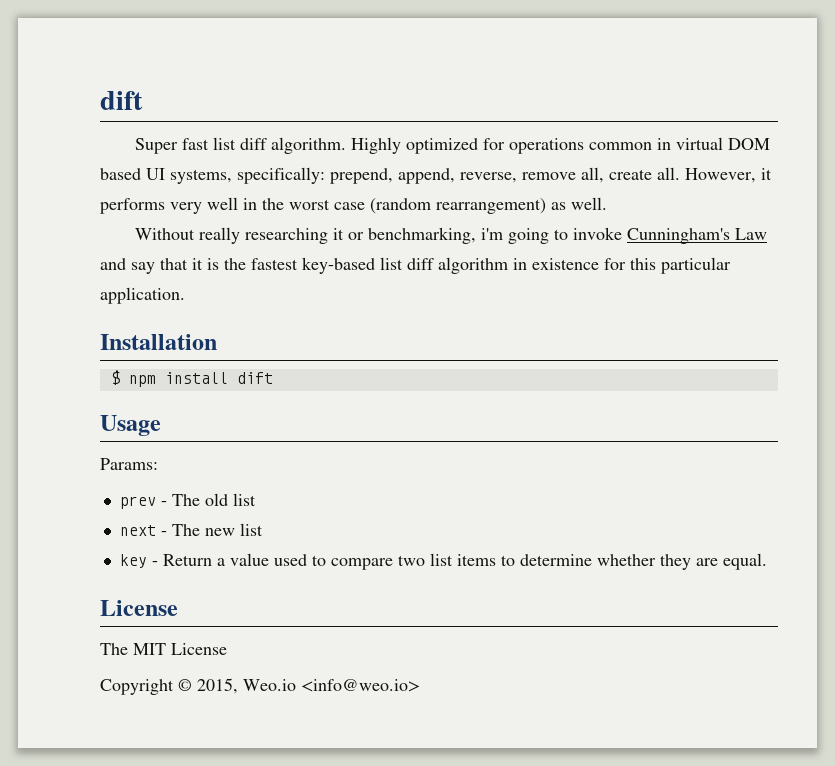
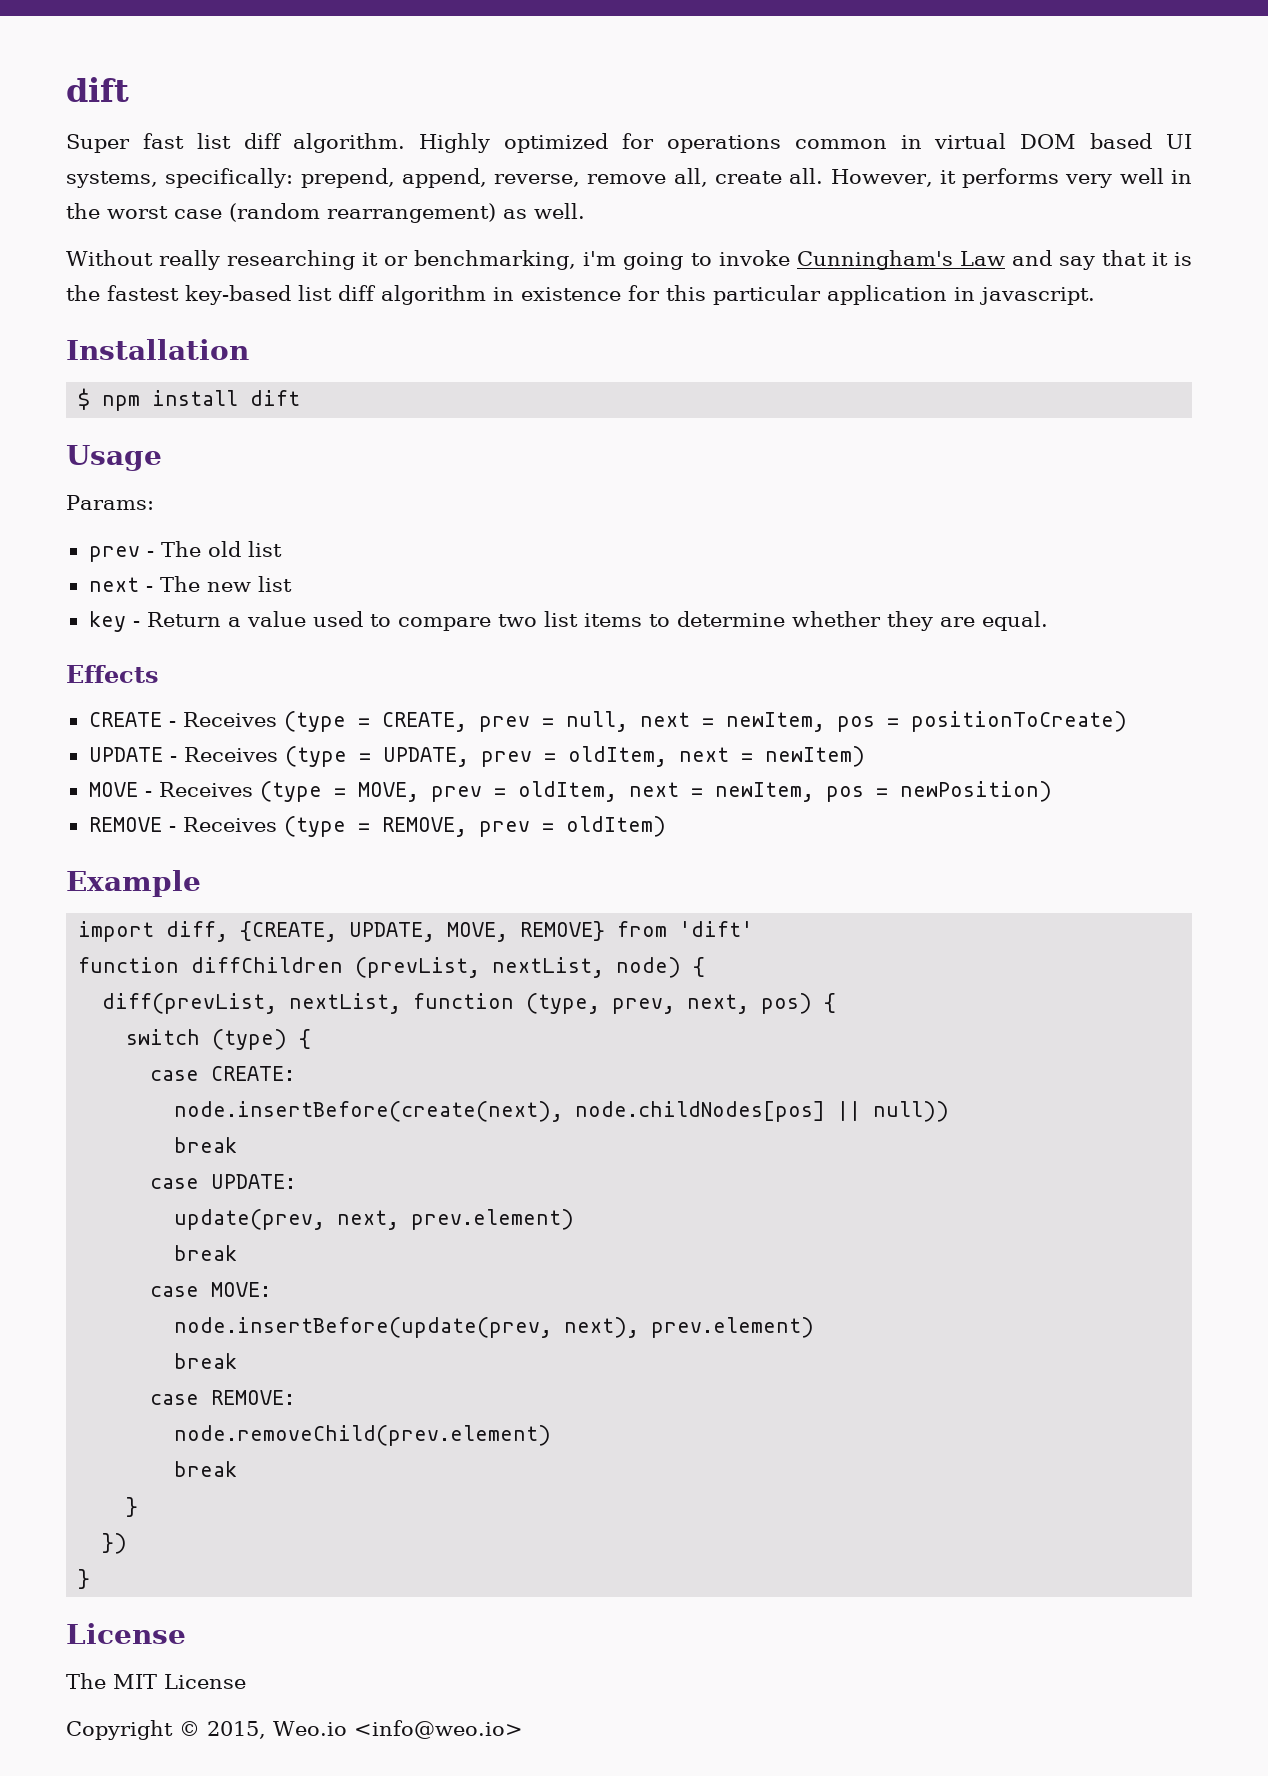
- Without really researching it or benchmarking, i'm going to invoke Cunningham's Law and say that it is the fastest key-based list diff algorithm in existence for this particular application.
+ Without really researching it or benchmarking, i'm going to invoke Cunningham's Law and say that it is the fastest key-based list diff algorithm in existence for this particular application in javascript.
+ Effects
+ CREATE - Receives (type = CREATE, prev = null, next = newItem, pos = positionToCreate)
+ UPDATE - Receives (type = UPDATE, prev = oldItem, next = newItem)
+ MOVE - Receives (type = MOVE, prev = oldItem, next = newItem, pos = newPosition)
+ REMOVE - Receives (type = REMOVE, prev = oldItem)
+ Example
+ import diff, {CREATE, UPDATE, MOVE, REMOVE} from 'dift'
+ function diffChildren (prevList, nextList, node) {
+ diff(prevList, nextList, function (type, prev, next, pos) {
+ switch (type) {
+ case CREATE:
+ node.insertBefore(create(next), node.childNodes[pos] || null))
+ break
+ case UPDATE:
+ update(prev, next, prev.element)
+ break
+ case MOVE:
+ node.insertBefore(update(prev, next), prev.element)
+ break
+ case REMOVE:
+ node.removeChild(prev.element)
+ break
+ }
+ })
+ }

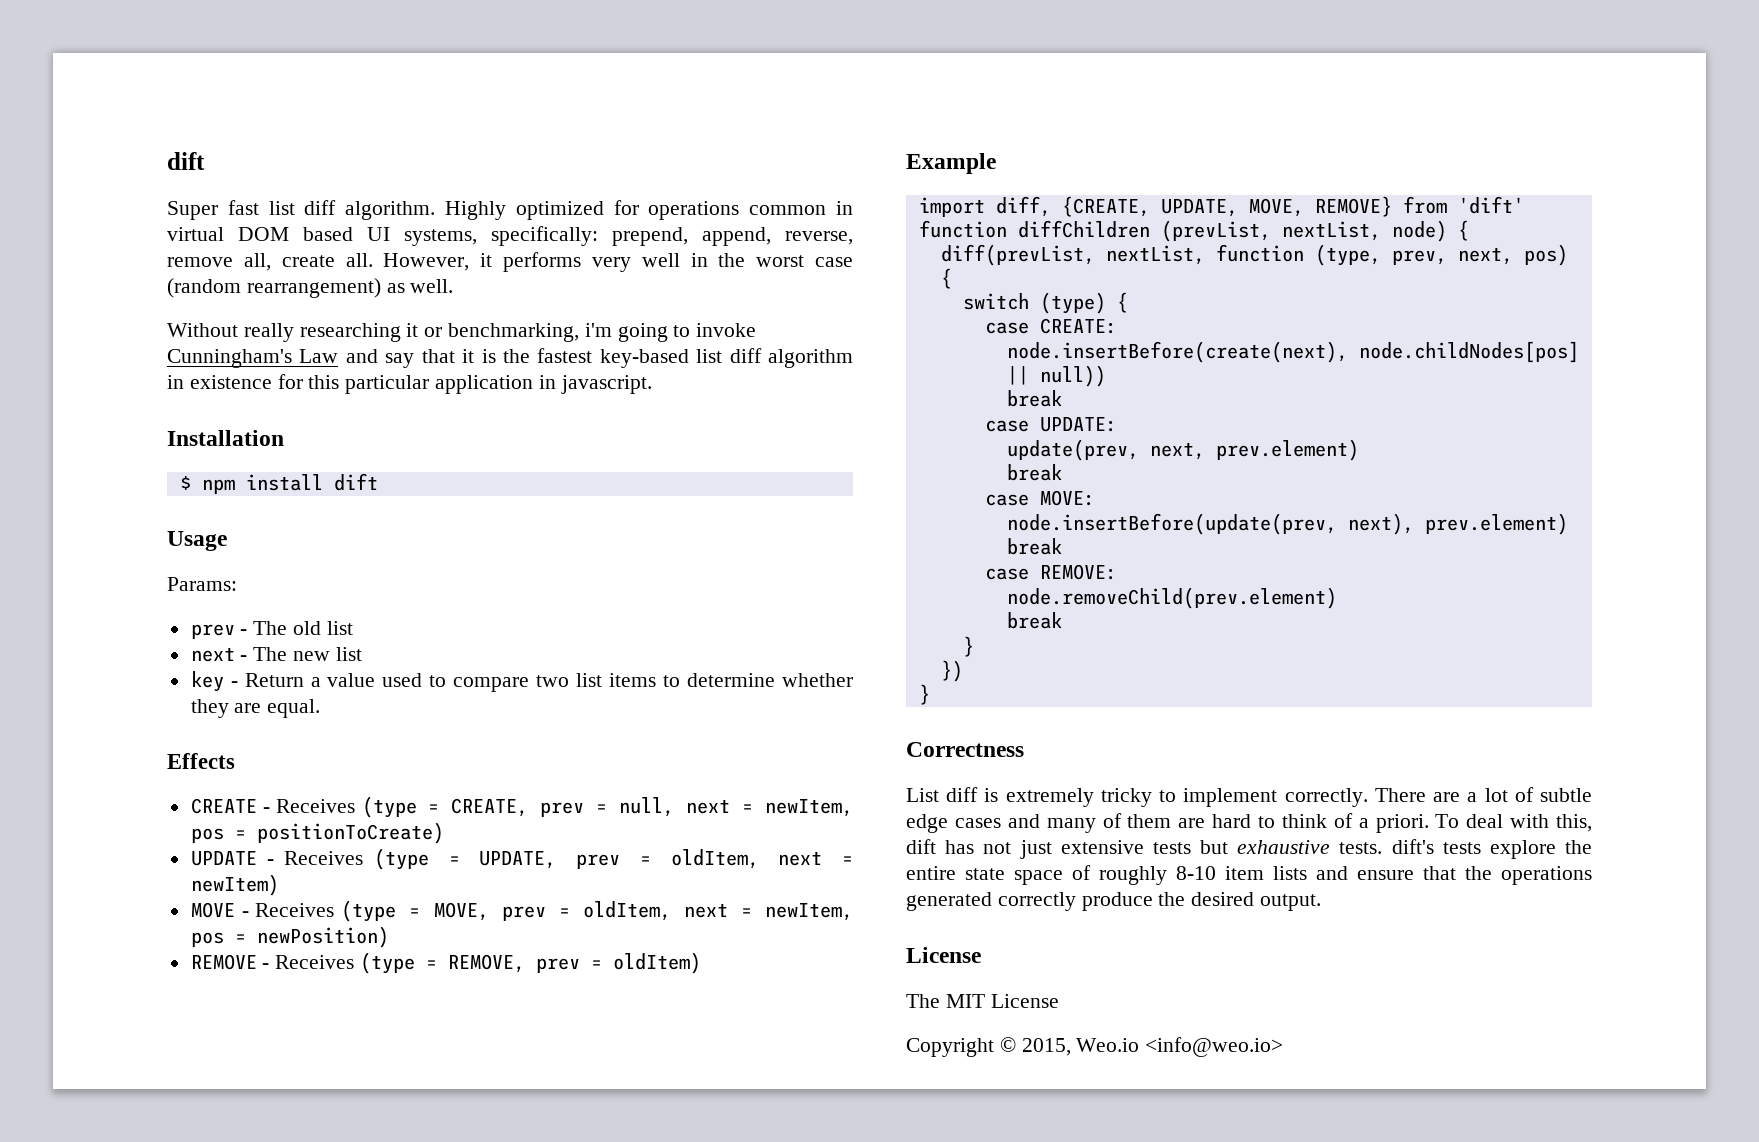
+ Correctness
+ List diff is extremely tricky to implement correctly. There are a lot of subtle edge cases and many of them are hard to think of a priori. To deal with this, dift has not just extensive tests but exhaustive tests. dift's tests explore the entire state space of roughly 8-10 item lists and ensure that the operations generated correctly produce the desired output.

